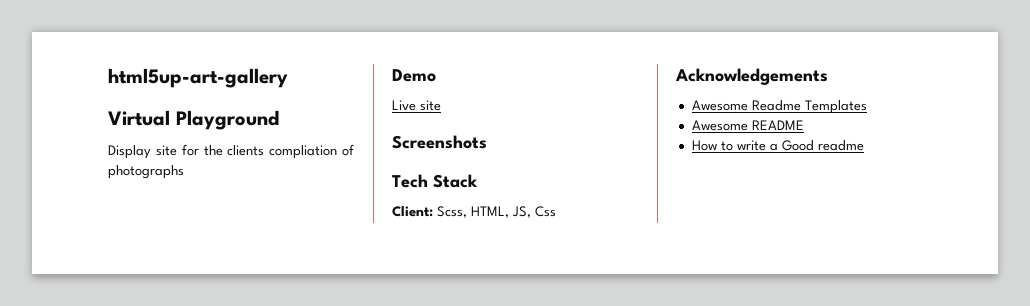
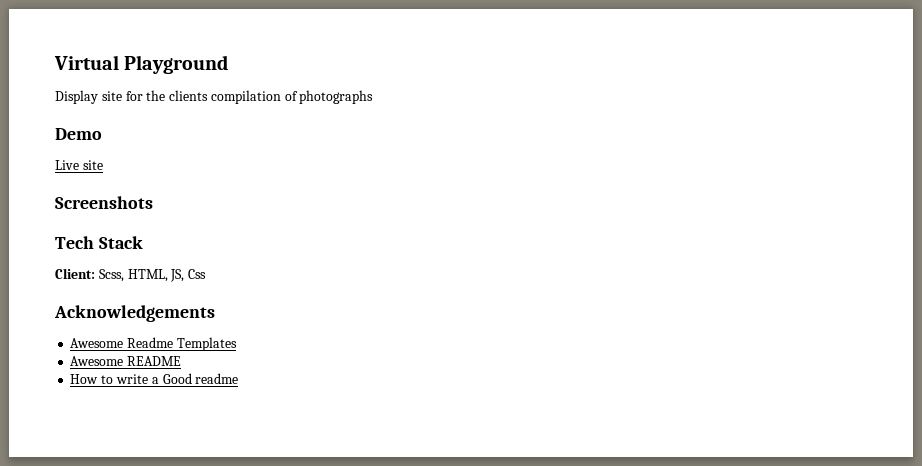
- html5up-art-gallery
- Display site for the clients compliation of photographs
+ Display site for the clients compilation of photographs

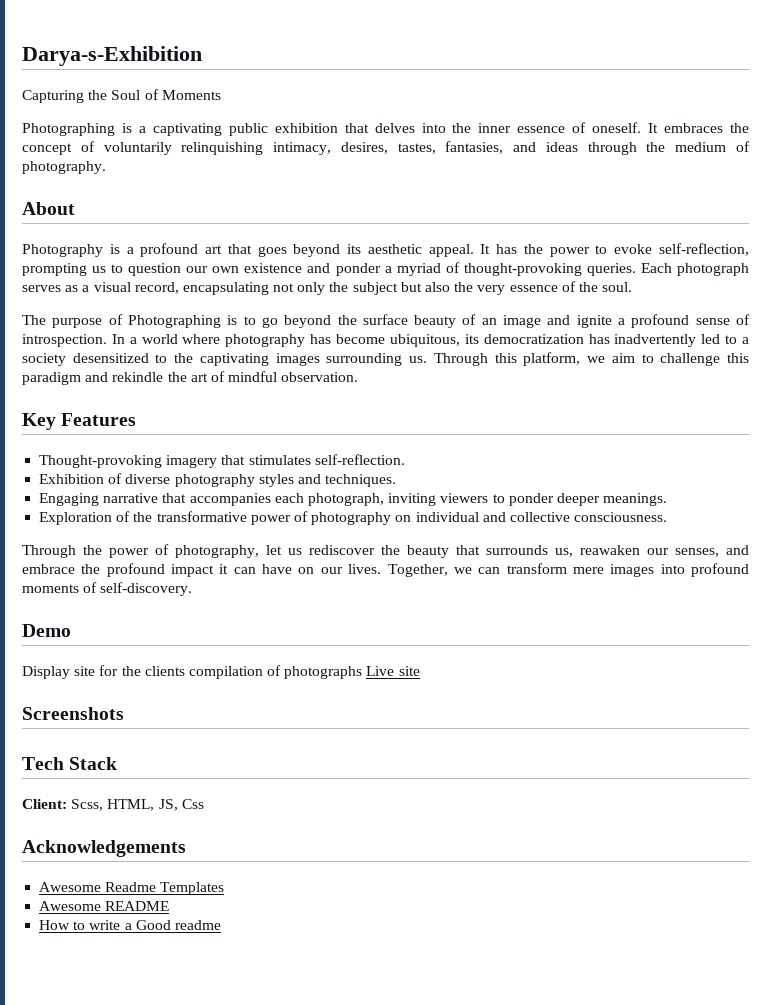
- Virtual Playground
+ Darya-s-Exhibition
+ Capturing the Soul of Moments
+ Photographing is a captivating public exhibition that delves into the inner essence of oneself. It embraces the concept of voluntarily relinquishing intimacy, desires, tastes, fantasies, and ideas through the medium of photography.
+ About
+ Photography is a profound art that goes beyond its aesthetic appeal. It has the power to evoke self-reflection, prompting us to question our own existence and ponder a myriad of thought-provoking queries. Each photograph serves as a visual record, encapsulating not only the subject but also the very essence of the soul.
+ The purpose of Photographing is to go beyond the surface beauty of an image and ignite a profound sense of introspection. In a world where photography has become ubiquitous, its democratization has inadvertently led to a society desensitized to the captivating images surrounding us. Through this platform, we aim to challenge this paradigm and rekindle the art of mindful observation.
+ Key Features
+ Thought-provoking imagery that stimulates self-reflection.
+ Exhibition of diverse photography styles and techniques.
+ Engaging narrative that accompanies each photograph, inviting viewers to ponder deeper meanings.
+ Exploration of the transformative power of photography on individual and collective consciousness.
+ Through the power of photography, let us rediscover the beauty that surrounds us, reawaken our senses, and embrace the profound impact it can have on our lives. Together, we can transform mere images into profound moments of self-discovery.
+ Demo
- Display site for the clients compilation of photographs
- Demo
- Live site
+ Display site for the clients compilation of photographs Live site

